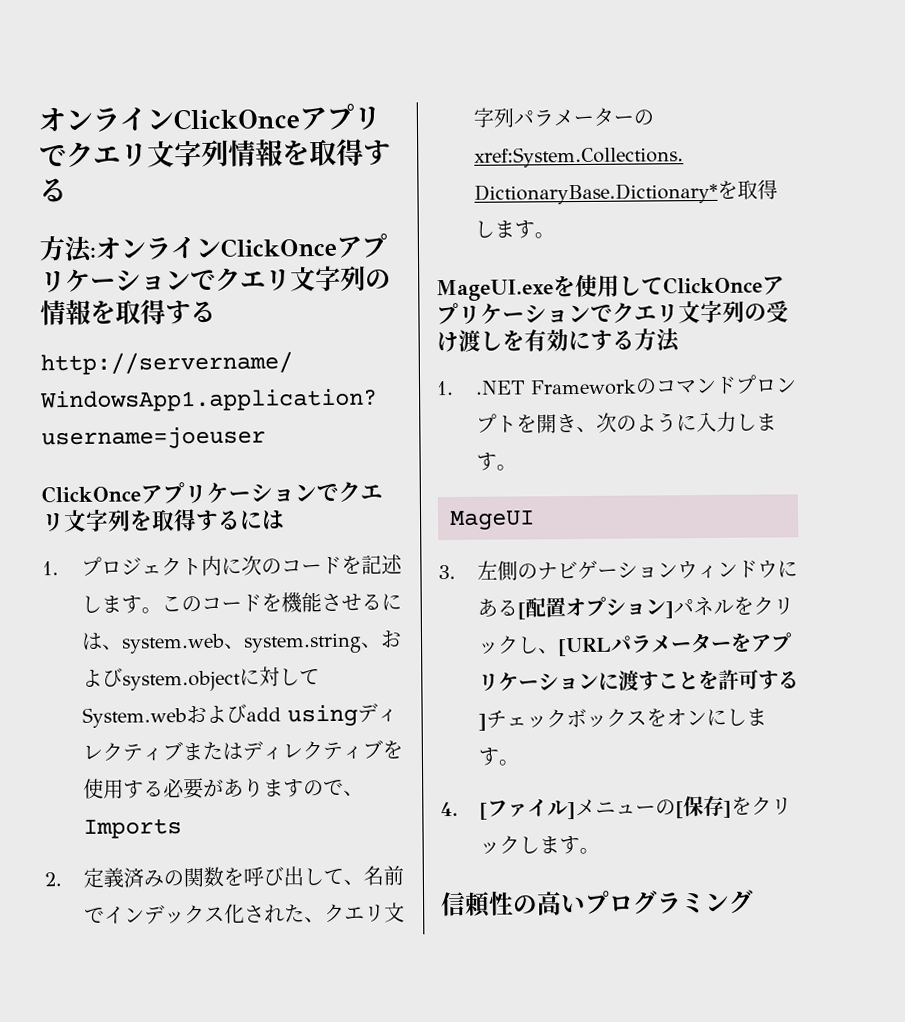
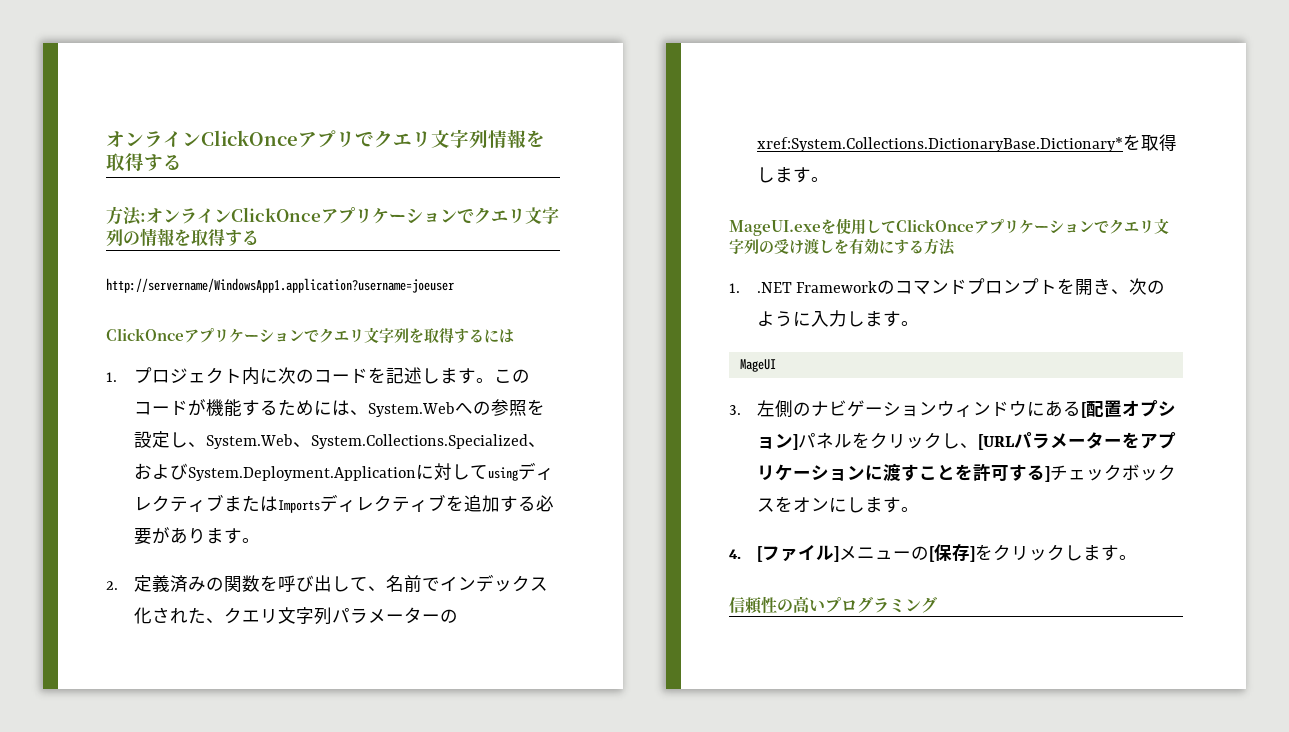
- このコードを機能させるには、system.web、system.string、およびsystem.objectに対してSystem.webおよびadd usingディレクティブまたはディレクティブを使用する必要がありますので、Imports
+ このコードが機能するためには、System.Webへの参照を設定し、System.Web、System.Collections.Specialized、およびSystem.Deployment.Applicationに対してusingディレクティブまたはImportsディレクティブを追加する必要があります。

